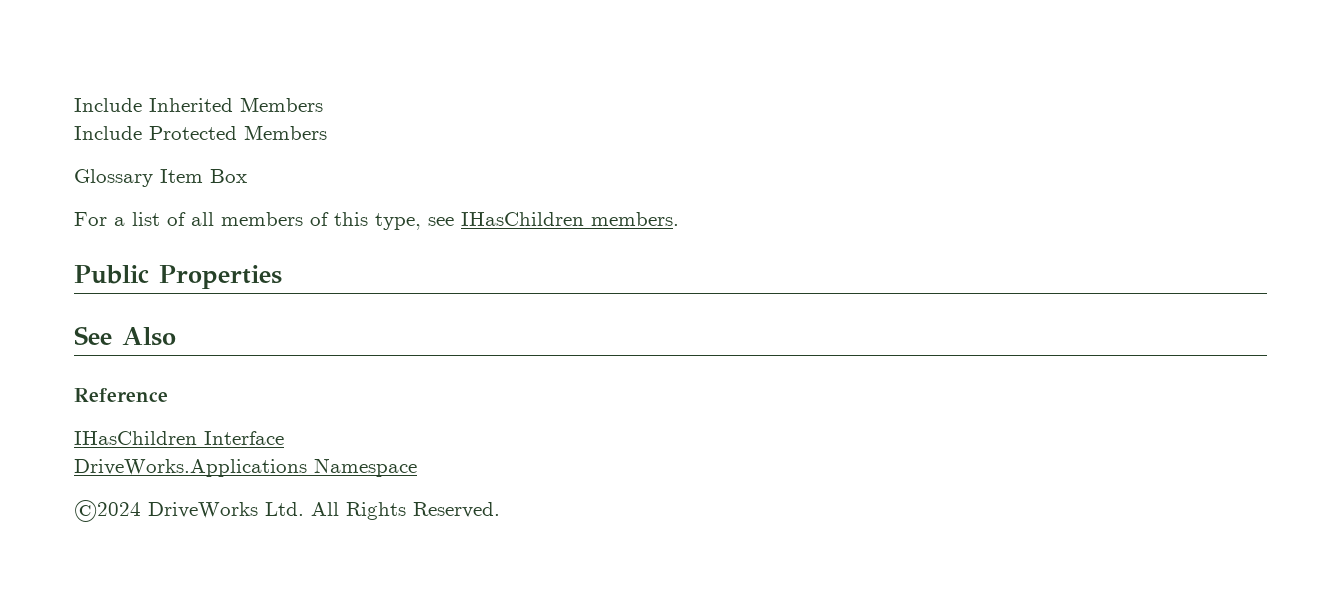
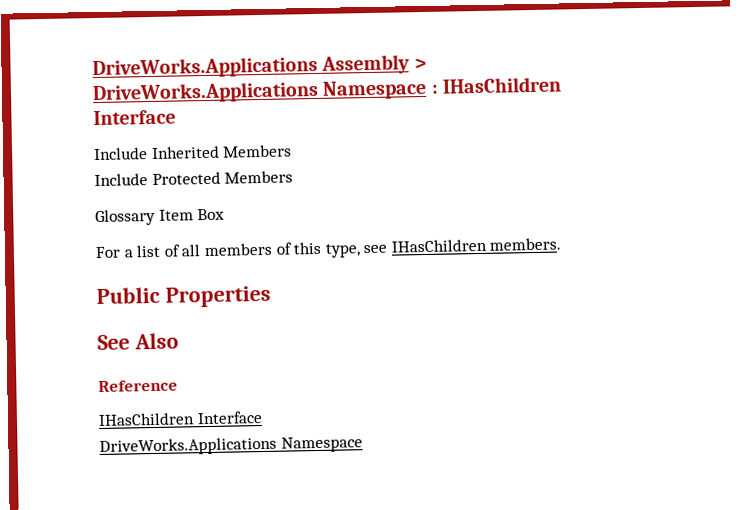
+ DriveWorks.Applications Assembly > DriveWorks.Applications Namespace : IHasChildren Interface
- ©2024 DriveWorks Ltd. All Rights Reserved.

